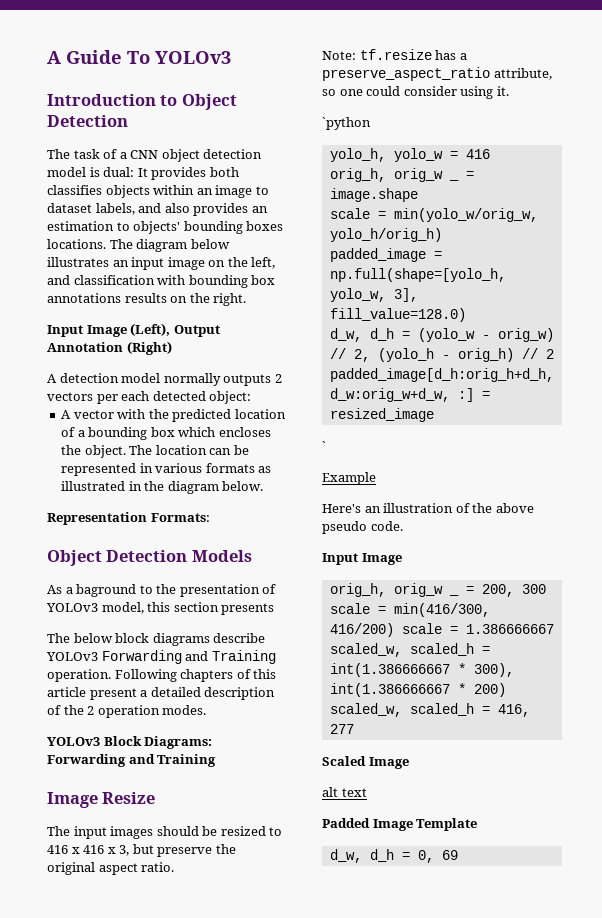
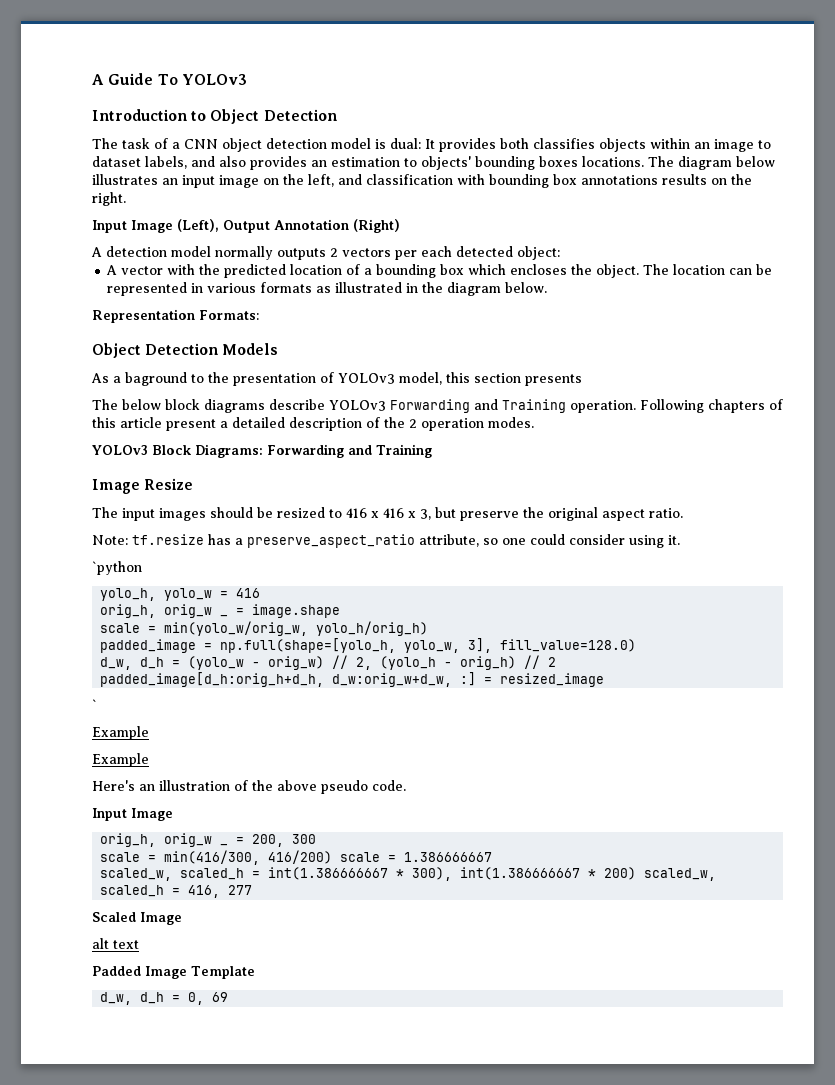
  `
+ Example

